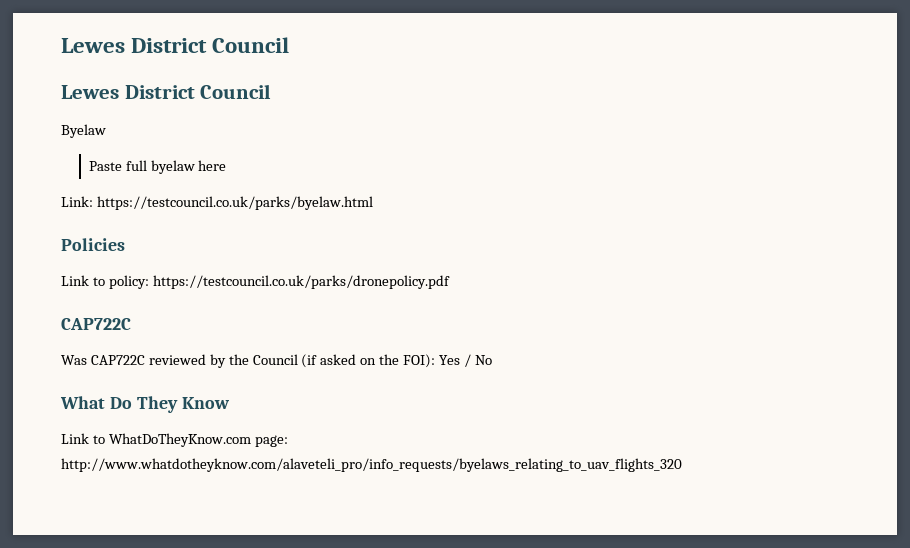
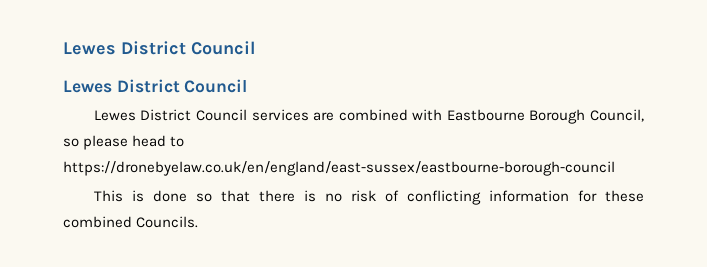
- Byelaw
- Paste full byelaw here
- Link: https://testcouncil.co.uk/parks/byelaw.html
- Policies
- Link to policy: https://testcouncil.co.uk/parks/dronepolicy.pdf
- CAP722C
- Was CAP722C reviewed by the Council (if asked on the FOI): Yes / No
- What Do They Know
- Link to WhatDoTheyKnow.com page: http://www.whatdotheyknow.com/alaveteli_pro/info_requests/byelaws_relating_to_uav_flights_320
+ Lewes District Council services are combined with Eastbourne Borough Council, so please head to https://dronebyelaw.co.uk/en/england/east-sussex/eastbourne-borough-council
+ This is done so that there is no risk of conflicting information for these combined Councils.

